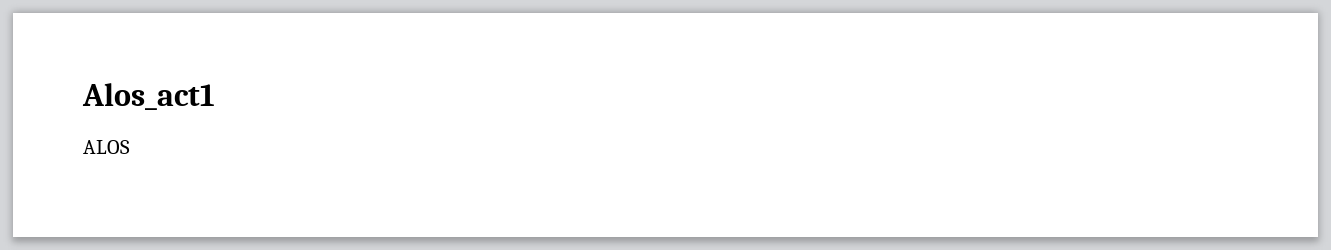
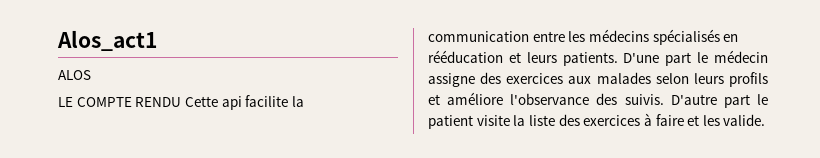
+ LE COMPTE RENDU Cette api facilite la communication entre les médecins spécialisés en rééducation et leurs patients. D'une part le médecin assigne des exercices aux malades selon leurs profils et améliore l'observance des suivis. D'autre part le patient visite la liste des exercices à faire et les valide.

